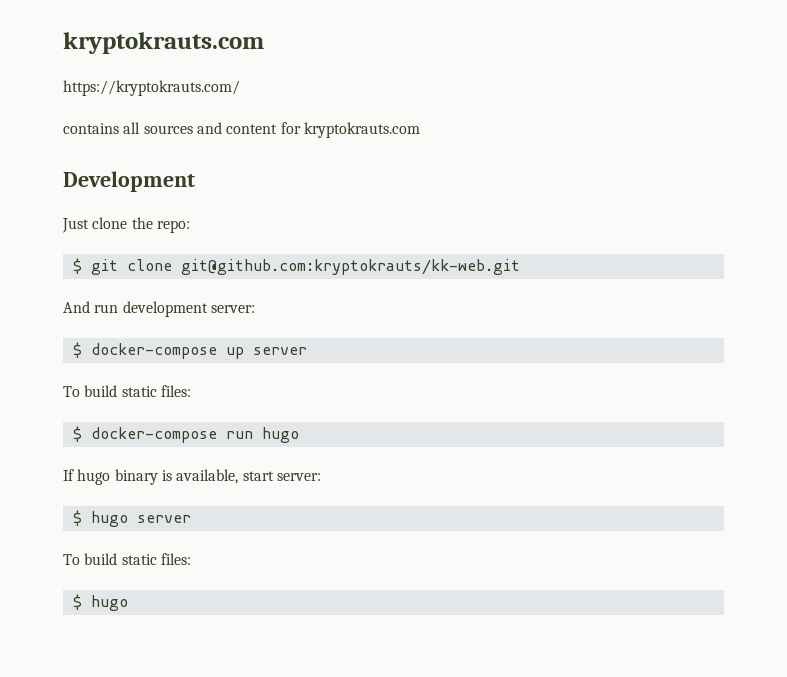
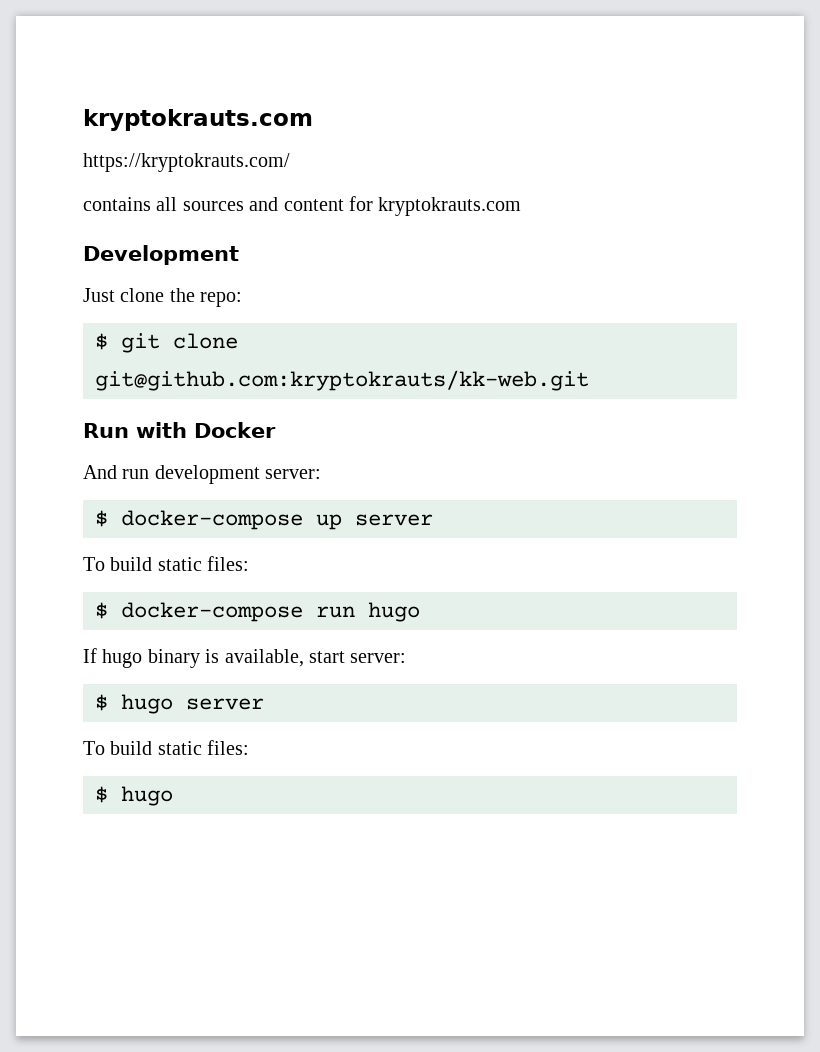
+ Run with Docker

